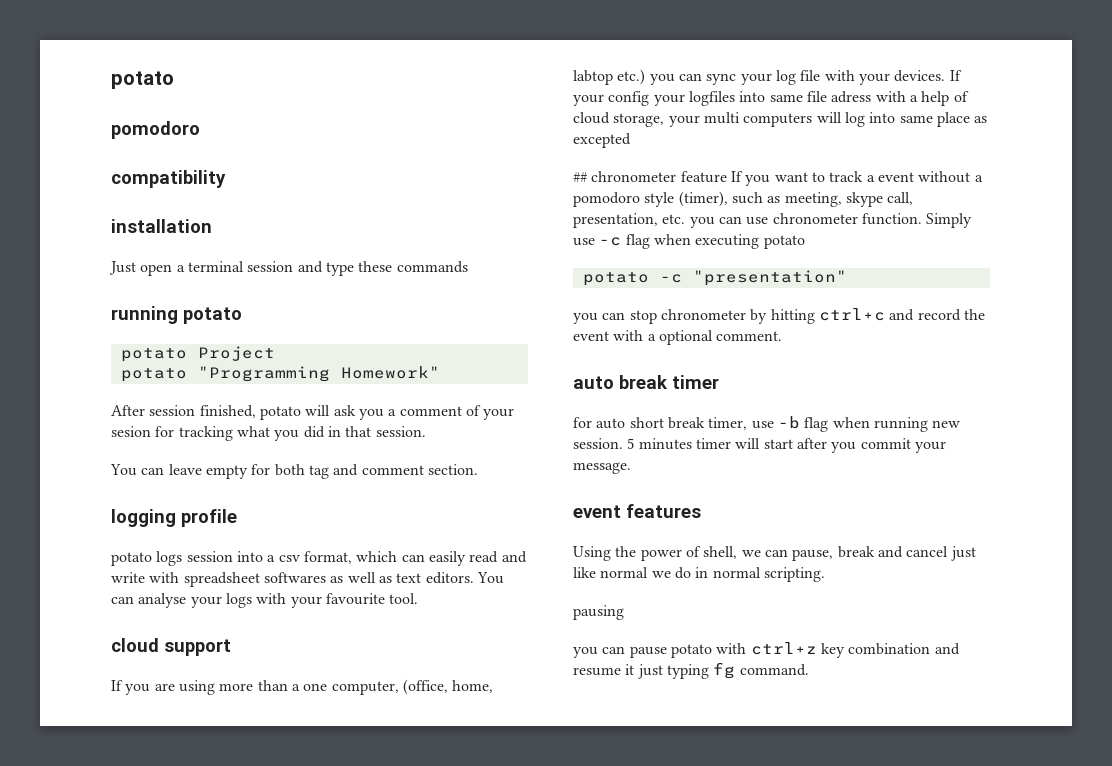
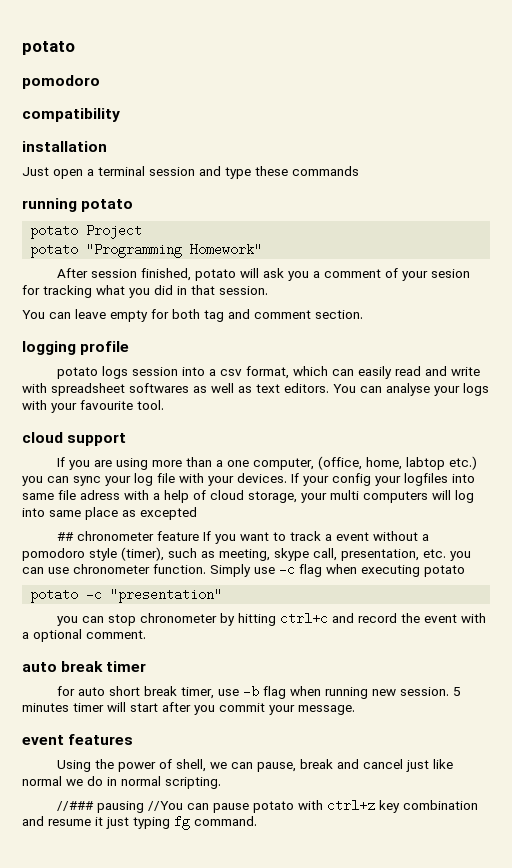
- pausing
- you can pause potato with ctrl+z key combination and resume it just typing fg command.
+ //### pausing //You can pause potato with ctrl+z key combination and resume it just typing fg command.

